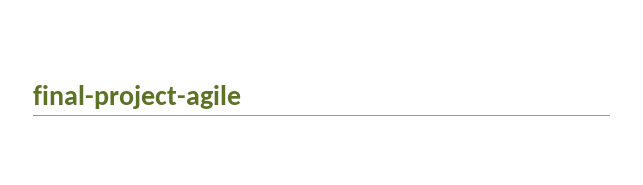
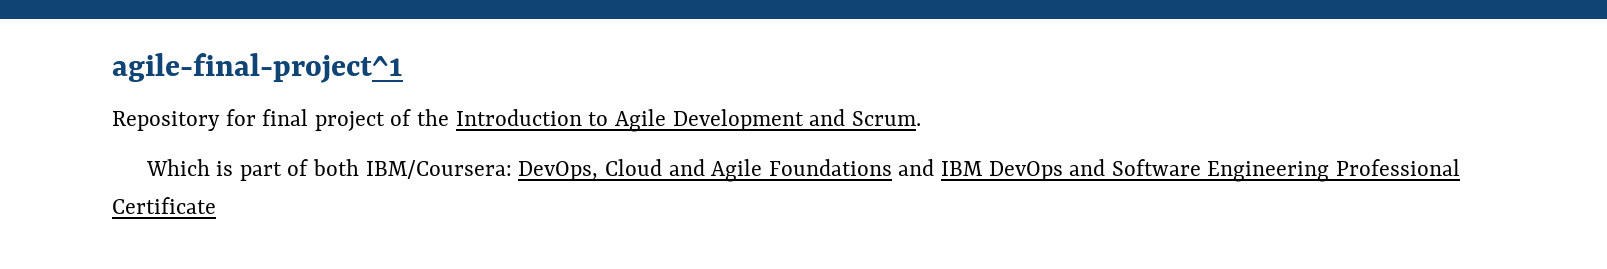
- final-project-agile
+ agile-final-project^1
+ Repository for final project of the Introduction to Agile Development and Scrum.
+ Which is part of both IBM/Coursera: DevOps, Cloud and Agile Foundations and IBM DevOps and Software Engineering Professional Certificate

